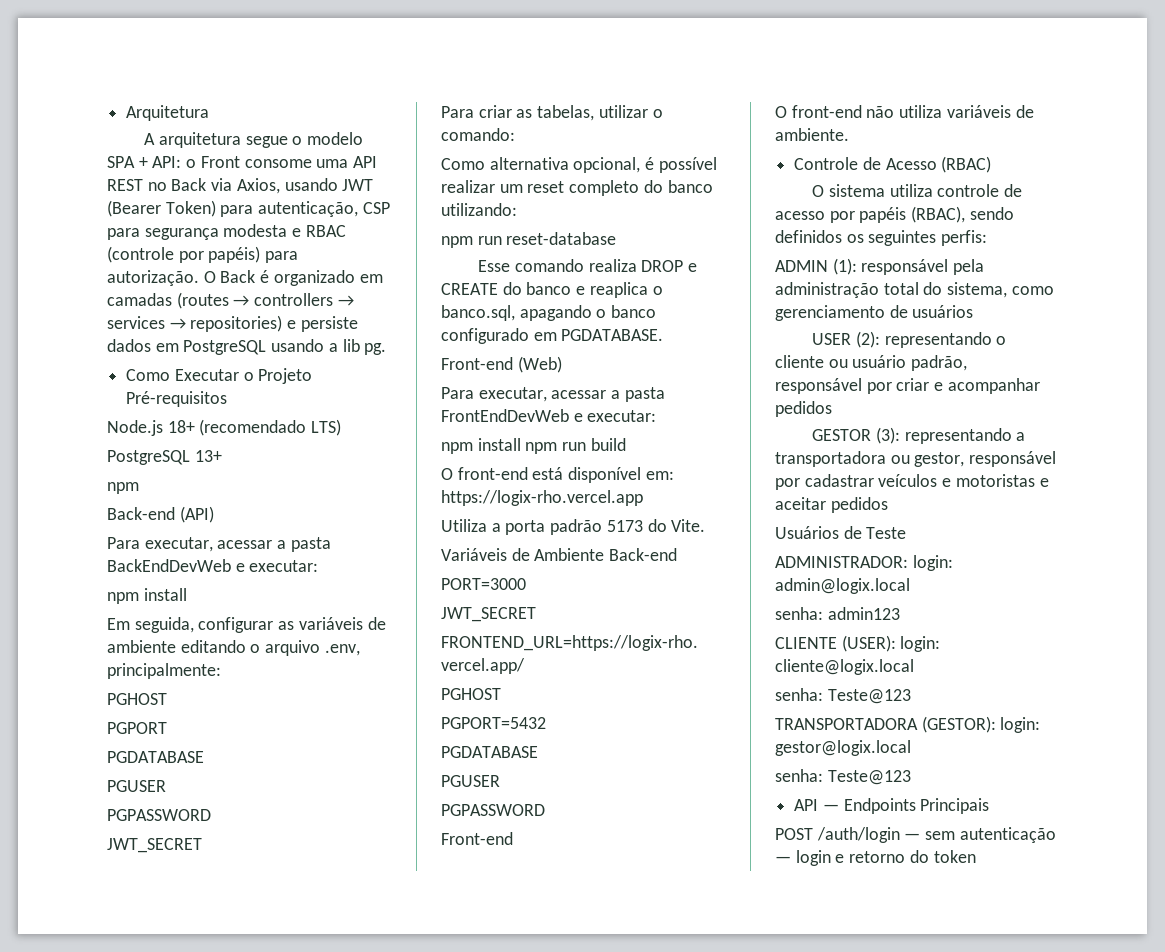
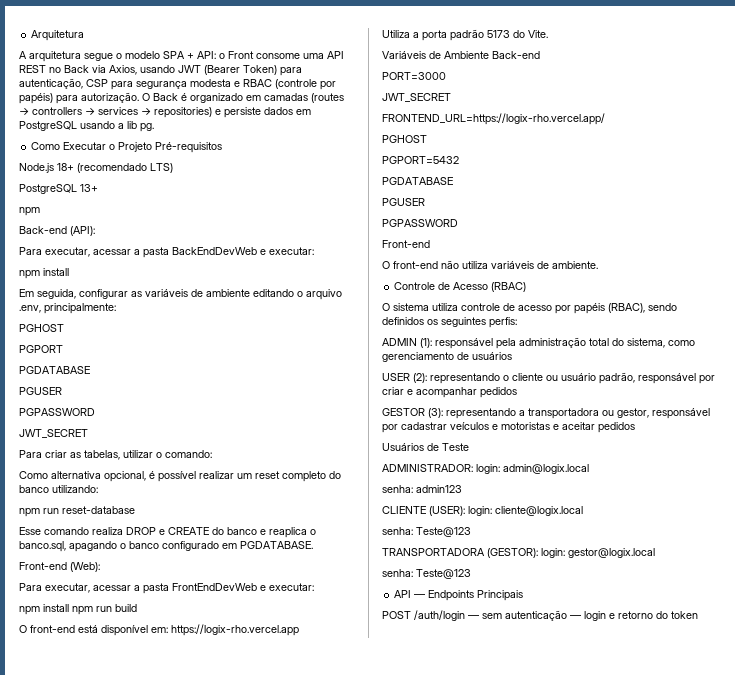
- Back-end (API)
+ Back-end (API):
- Front-end (Web)
+ Front-end (Web):

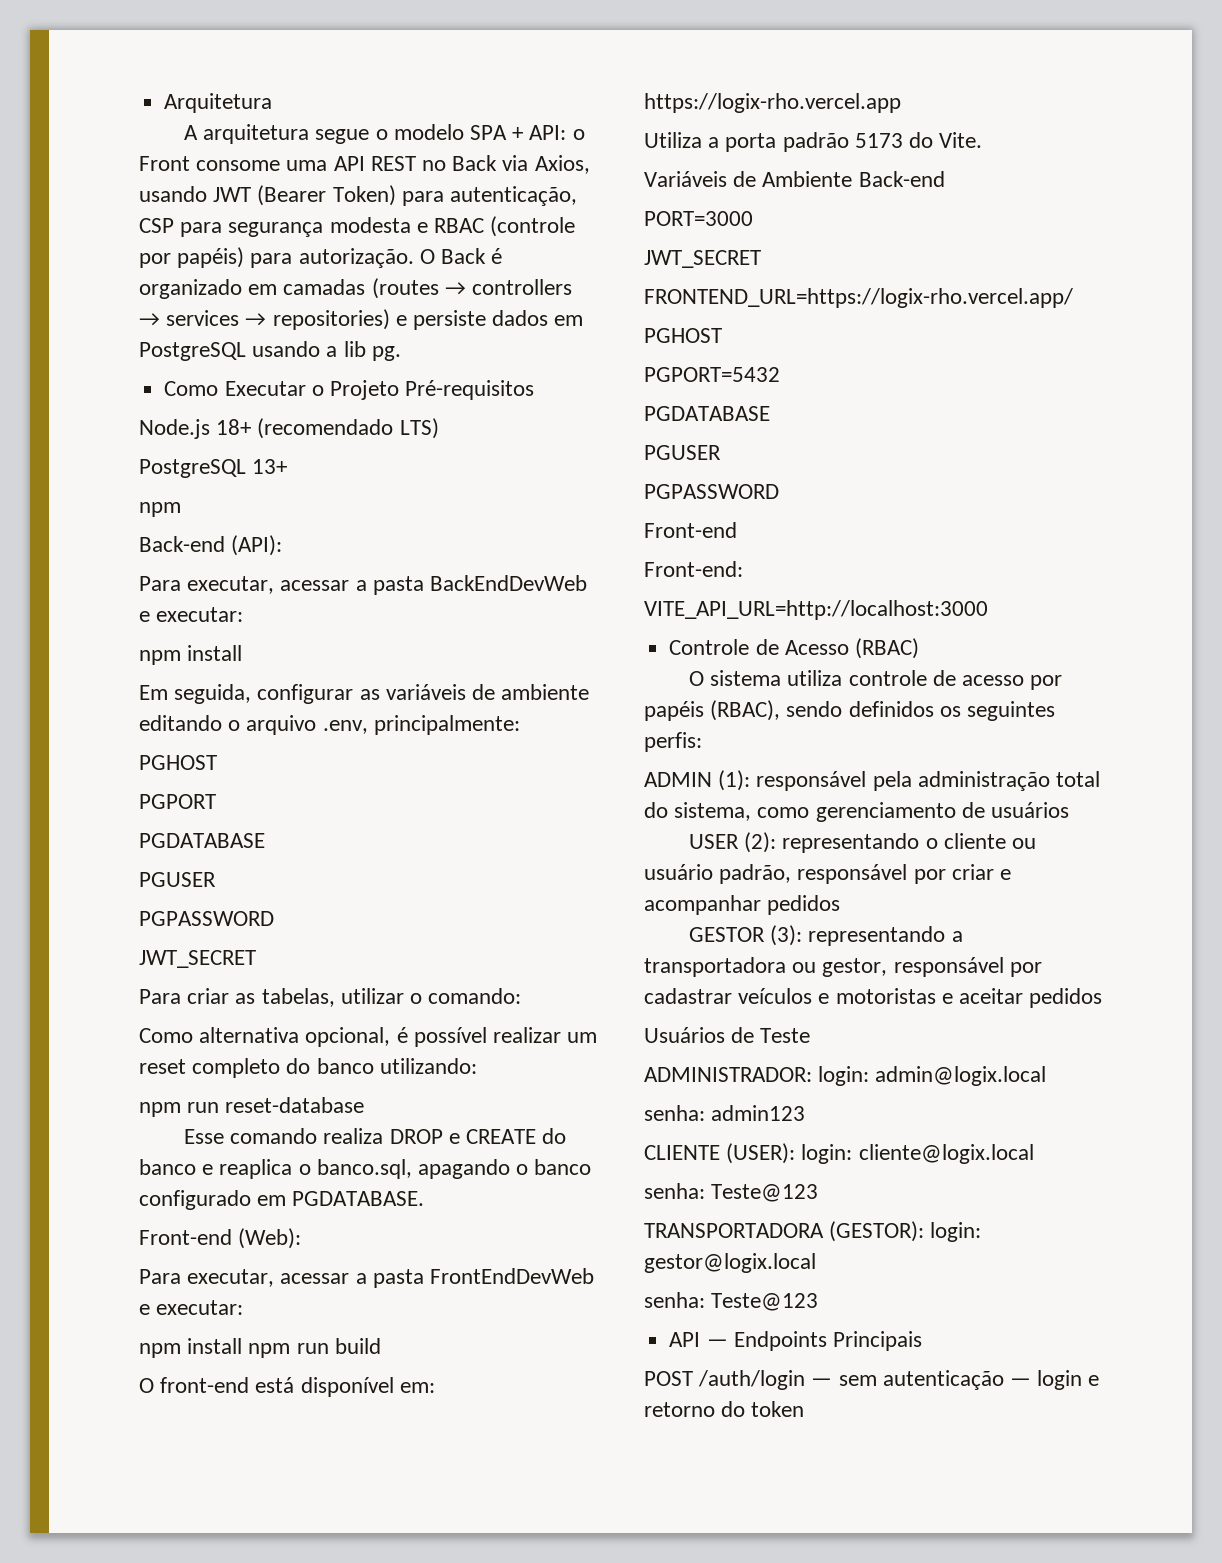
- O front-end não utiliza variáveis de ambiente.
+ Front-end:
+ VITE_API_URL=http://localhost:3000

